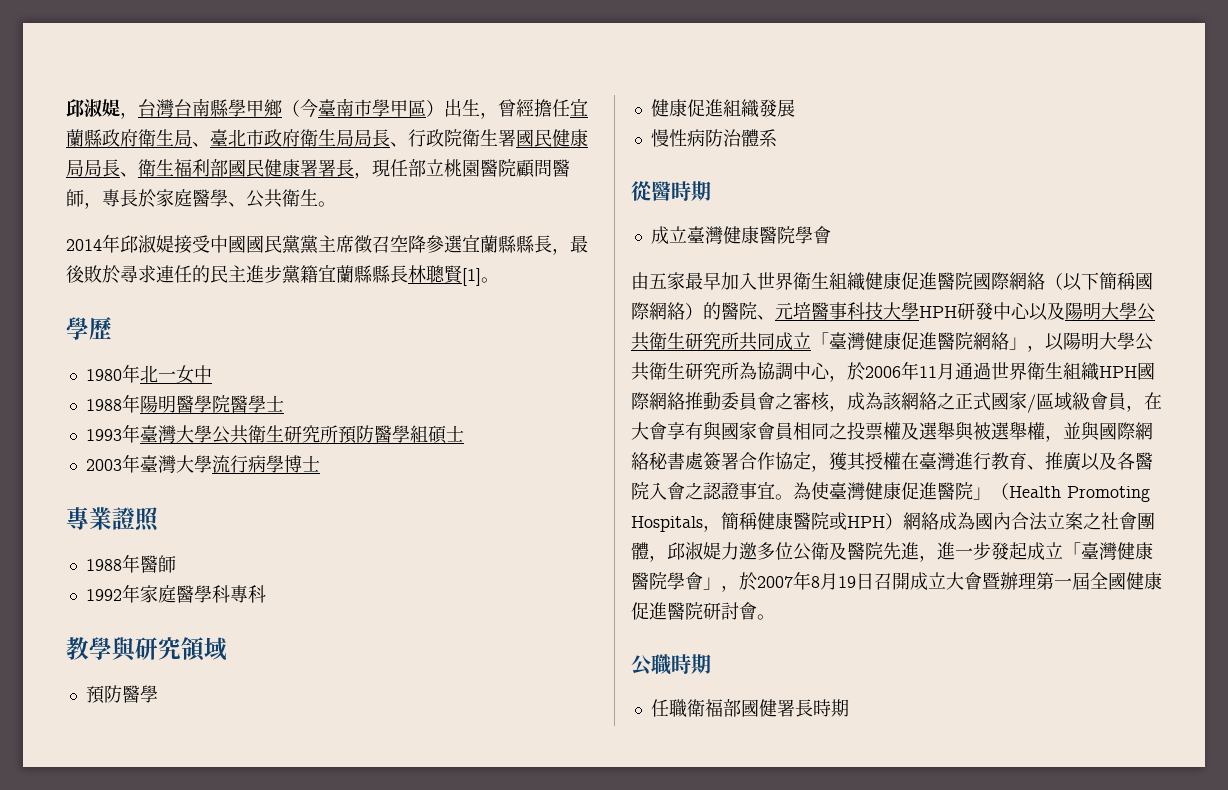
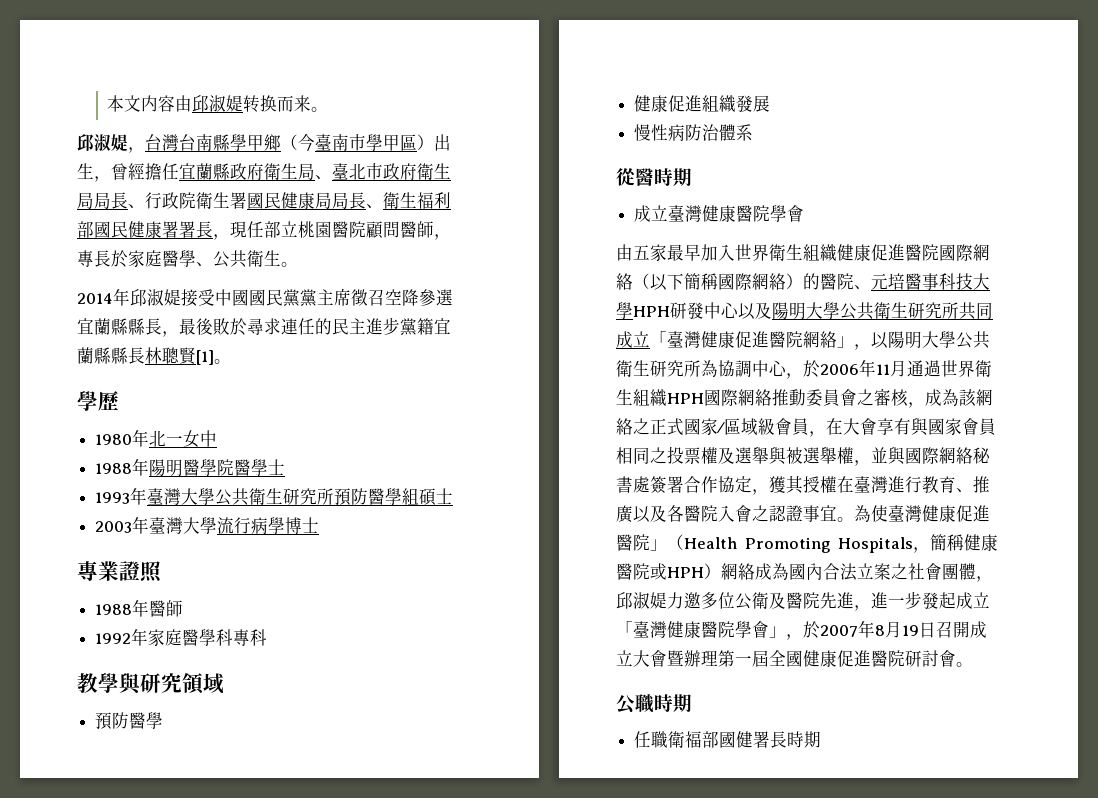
+ 本文内容由邱淑媞转换而来。

